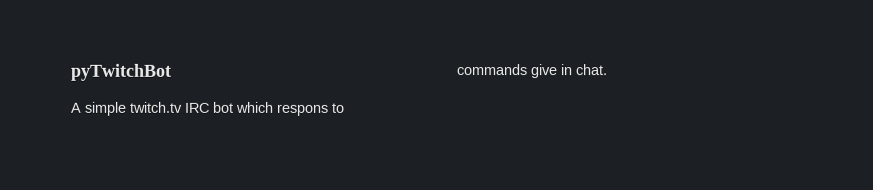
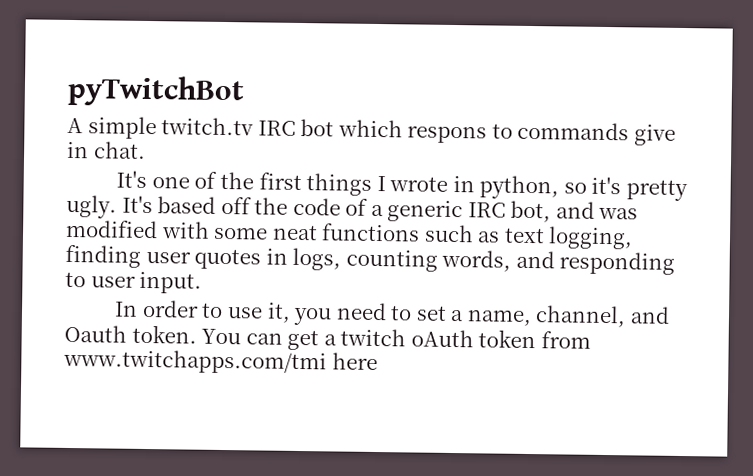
+ It's one of the first things I wrote in python, so it's pretty ugly. It's based off the code of a generic IRC bot, and was modified with some neat functions such as text logging, finding user quotes in logs, counting words, and responding to user input.
+ In order to use it, you need to set a name, channel, and Oauth token. You can get a twitch oAuth token from www.twitchapps.com/tmi here

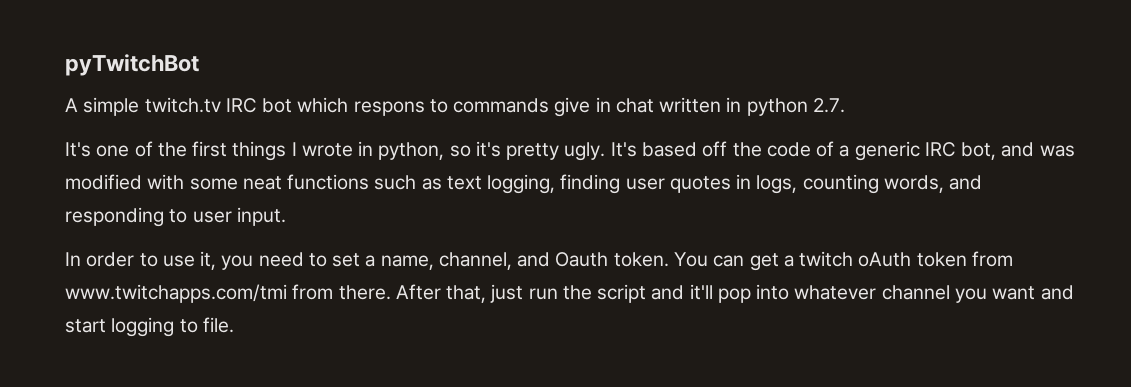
- A simple twitch.tv IRC bot which respons to commands give in chat.
+ A simple twitch.tv IRC bot which respons to commands give in chat written in python 2.7.
- You can get a twitch oAuth token from www.twitchapps.com/tmi here
+ You can get a twitch oAuth token from www.twitchapps.com/tmi from there. After that, just run the script and it'll pop into whatever channel you want and start logging to file.

